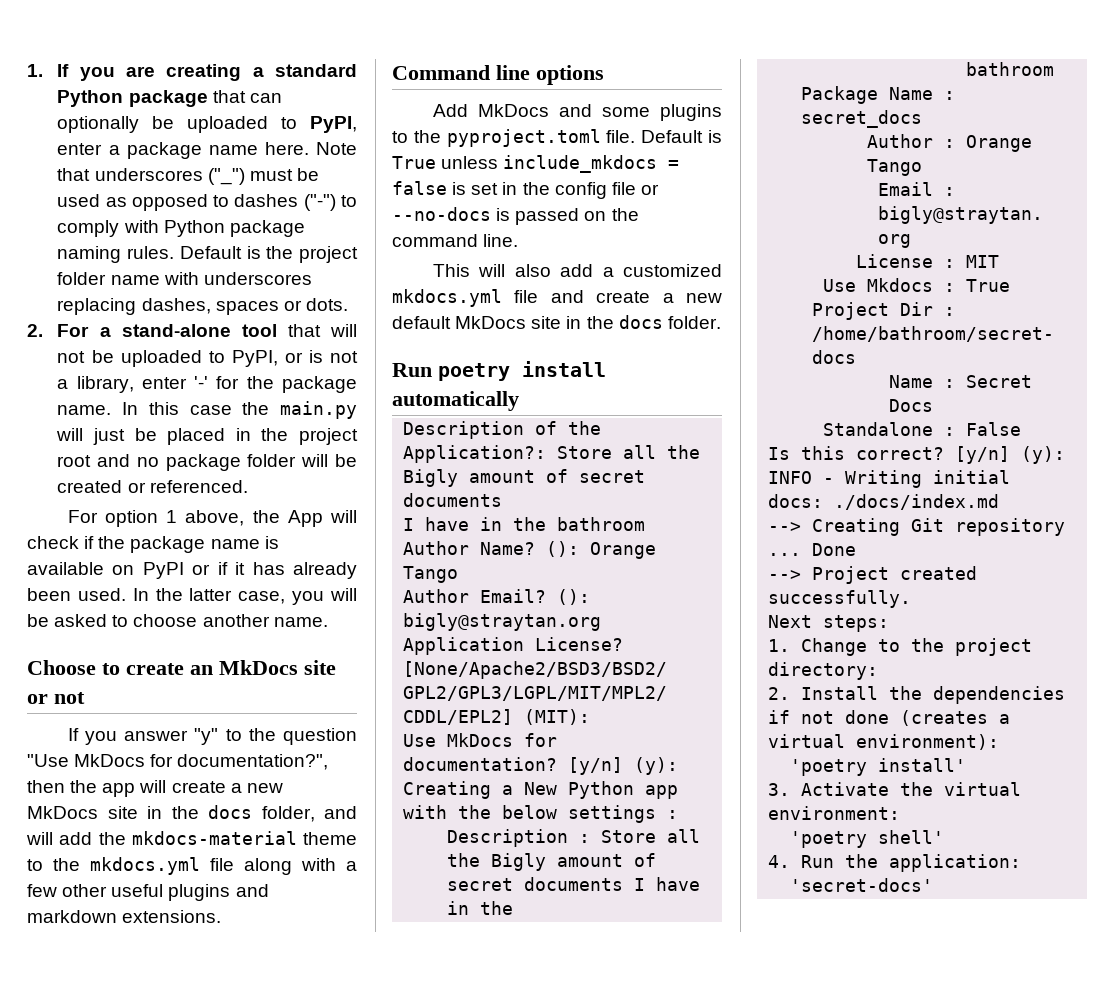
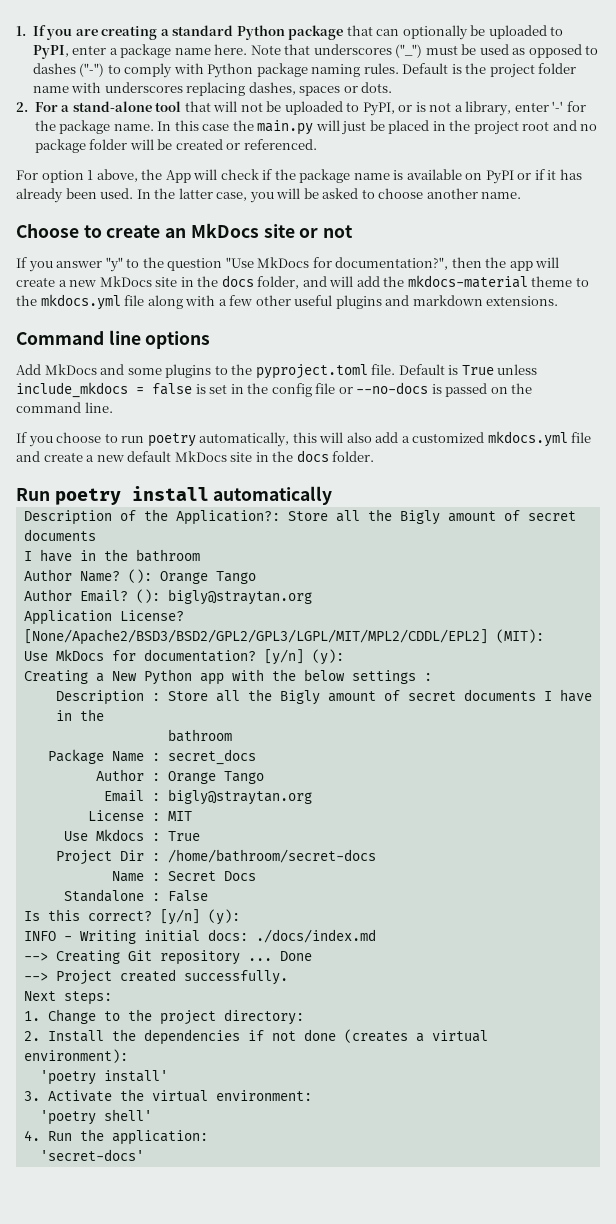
- This will also add a customized mkdocs.yml file and create a new default MkDocs site in the docs folder.
+ If you choose to run poetry automatically, this will also add a customized mkdocs.yml file and create a new default MkDocs site in the docs folder.

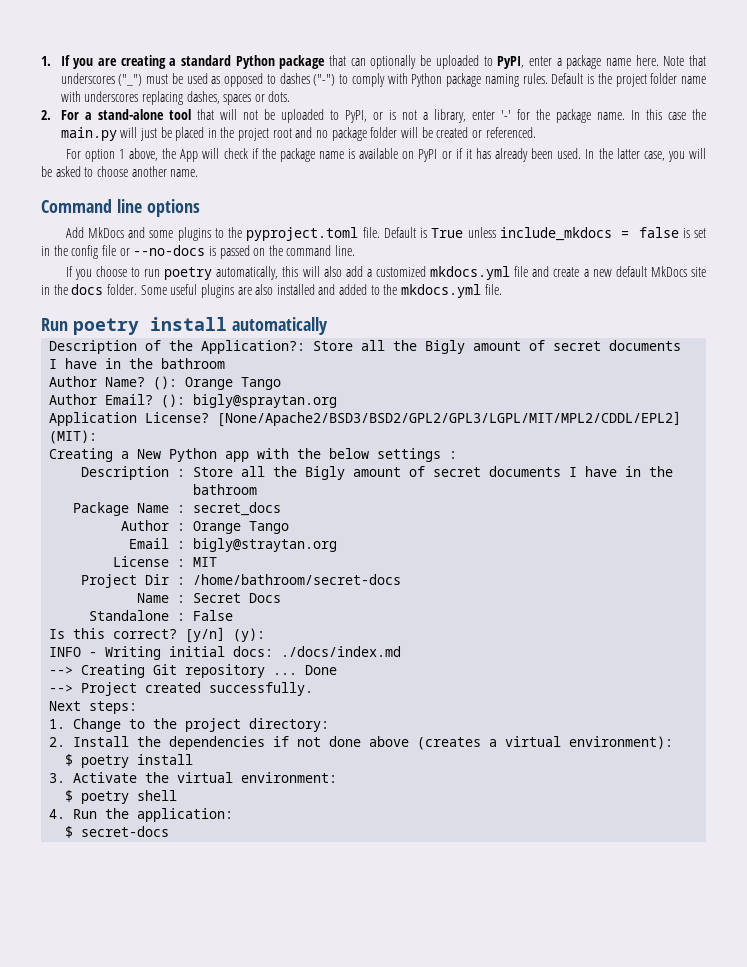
- Choose to create an MkDocs site or not
- If you answer "y" to the question "Use MkDocs for documentation?", then the app will create a new MkDocs site in the docs folder, and will add the mkdocs-material theme to the mkdocs.yml file along with a few other useful plugins and markdown extensions.
+ Some useful plugins are also installed and added to the mkdocs.yml file.
- (): bigly@straytan.org
+ (): bigly@spraytan.org
- Use MkDocs for documentation? [y/n] (y):
- Use Mkdocs : True
- 2. Install the dependencies if not done (creates a virtual environment):
+ 2. Install the dependencies if not done above (creates a virtual environment):
- 'poetry install'
+ $ poetry install
- 'poetry shell'
+ $ poetry shell
- 'secret-docs'
+ $ secret-docs

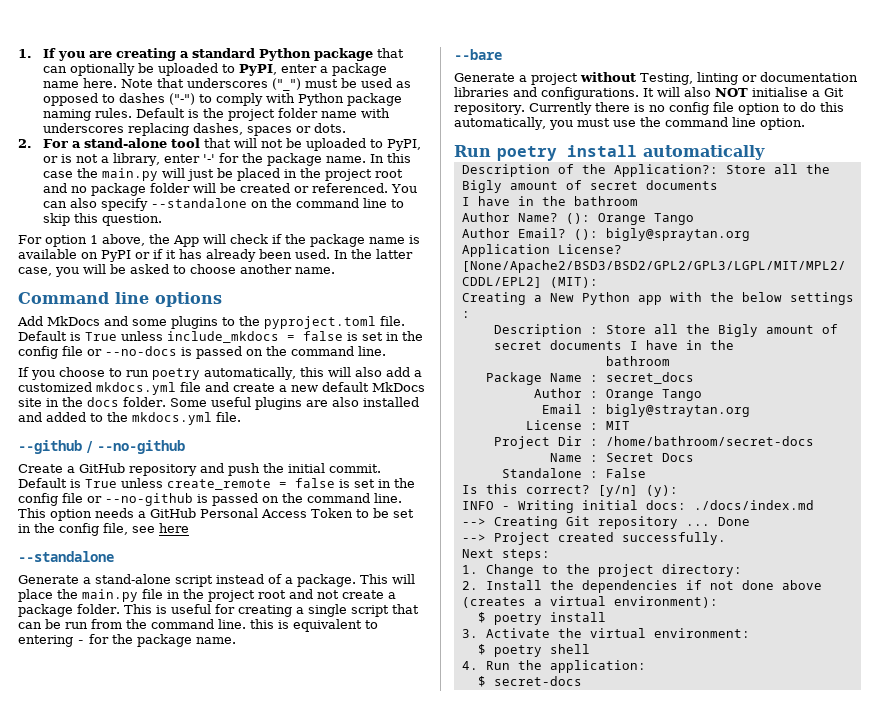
+ You can also specify --standalone on the command line to skip this question.
+ --github / --no-github
+ Create a GitHub repository and push the initial commit. Default is True unless create_remote = false is set in the config file or --no-github is passed on the command line. This option needs a GitHub Personal Access Token to be set in the config file, see here
+ --standalone
+ Generate a stand-alone script instead of a package. This will place the main.py file in the project root and not create a package folder. This is useful for creating a single script that can be run from the command line. this is equivalent to entering - for the package name.
+ --bare
+ Generate a project without Testing, linting or documentation libraries and configurations. It will also NOT initialise a Git repository. Currently there is no config file option to do this automatically, you must use the command line option.

